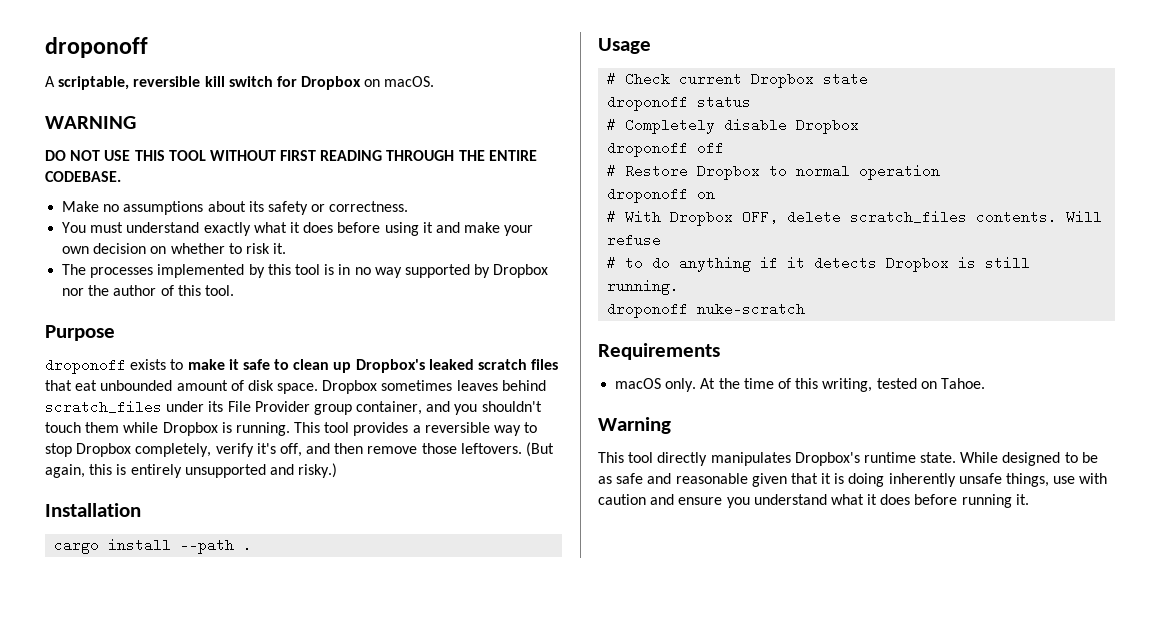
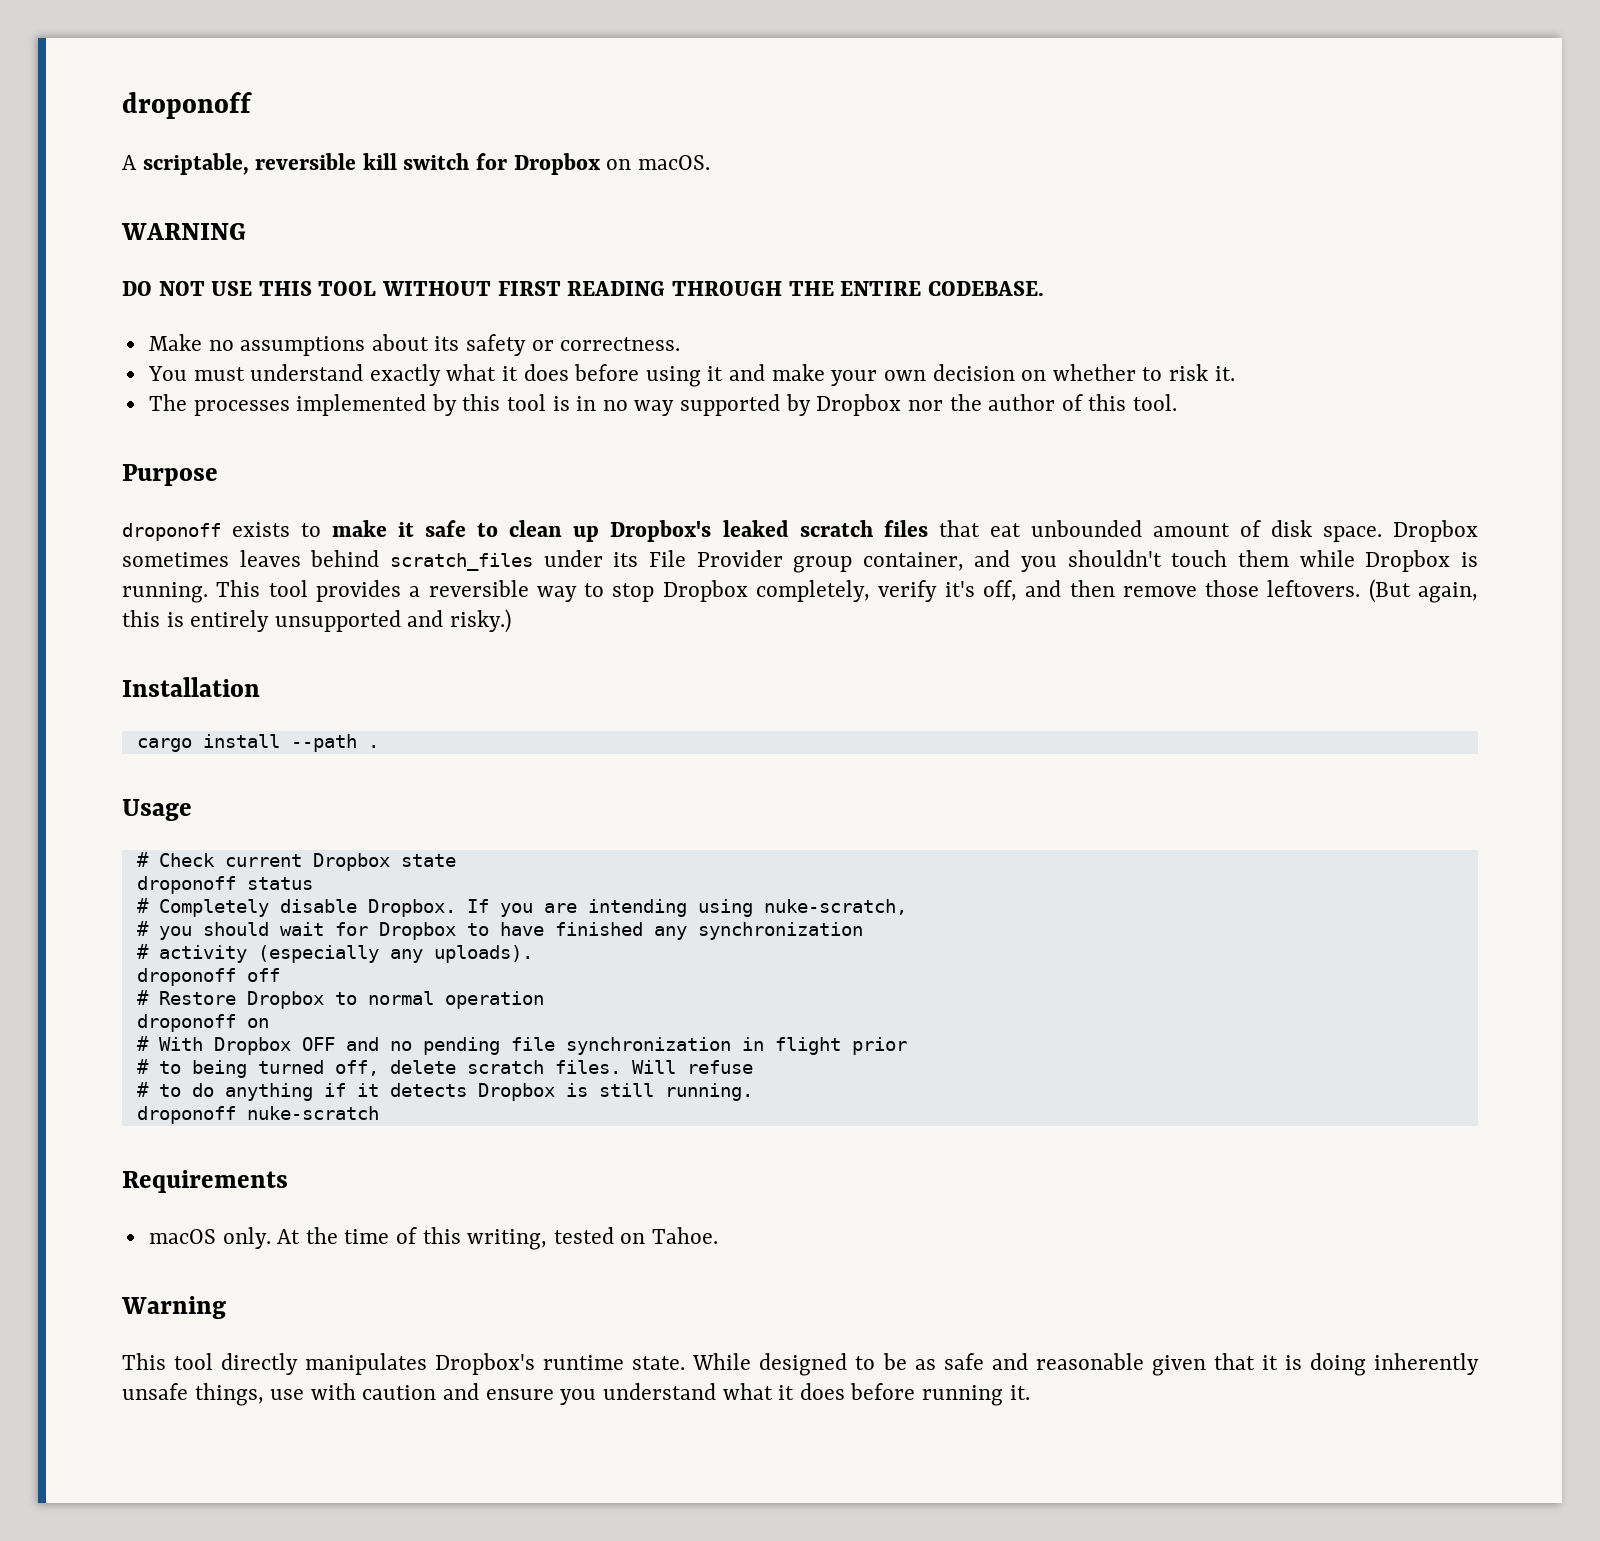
- # Completely disable Dropbox
+ # Completely disable Dropbox. If you are intending using nuke-scratch,
+ # you should wait for Dropbox to have finished any synchronization
+ # activity (especially any uploads).
- # With Dropbox OFF, delete scratch_files contents.
+ # With Dropbox OFF and no pending file synchronization in flight prior
+ # to being turned off, delete scratch files.

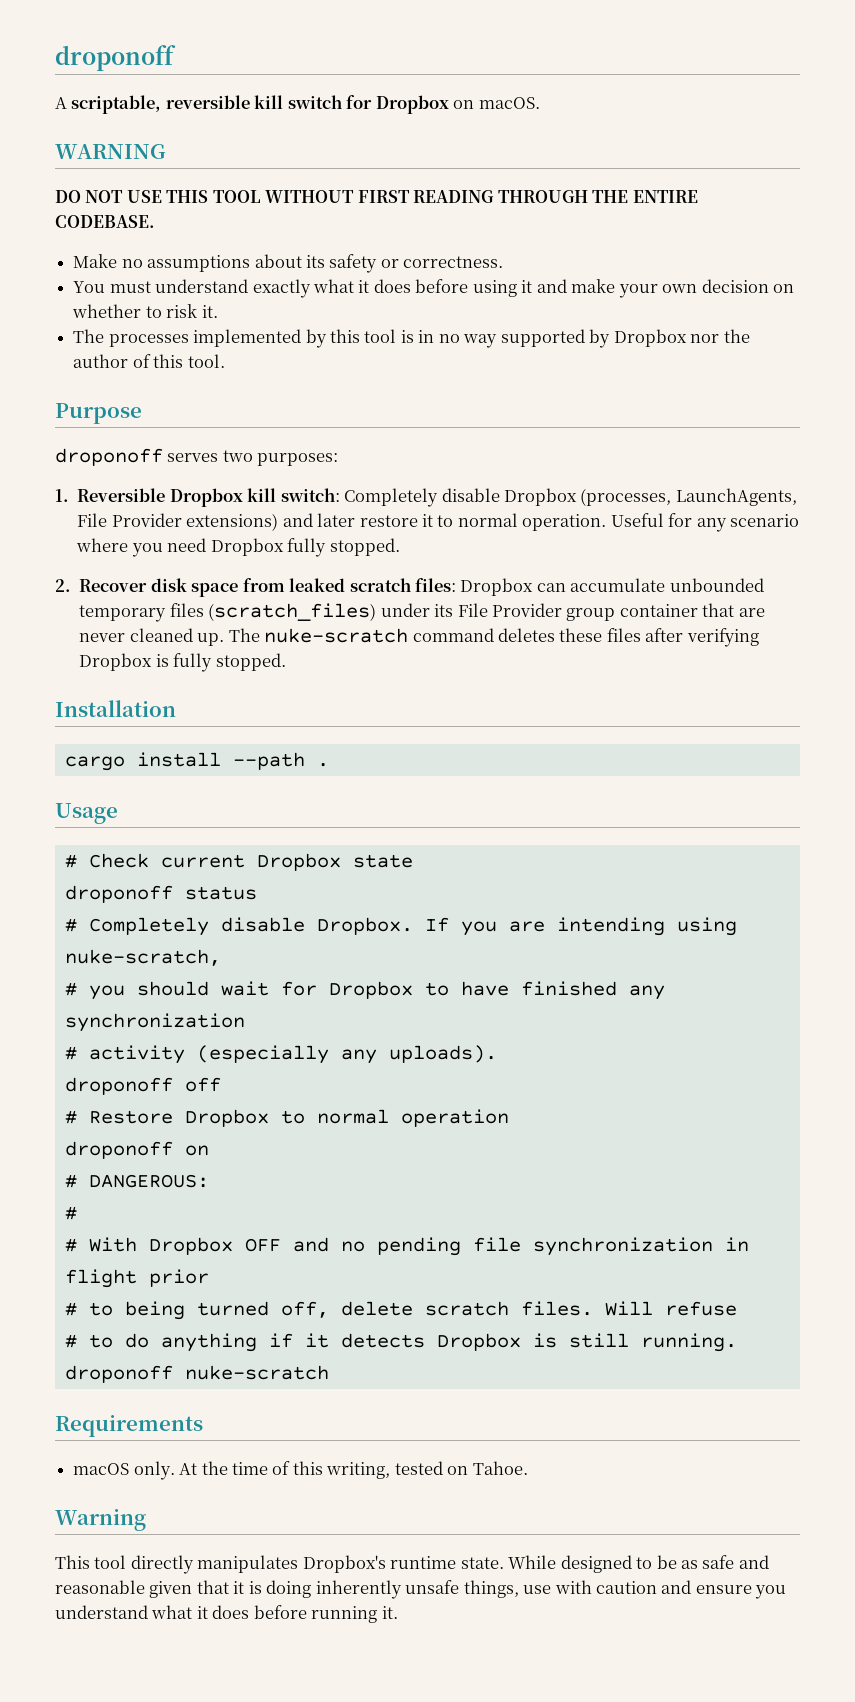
- droponoff exists to make it safe to clean up Dropbox's leaked scratch files that eat unbounded amount of disk space. Dropbox sometimes leaves behind scratch_files under its File Provider group container, and you shouldn't touch them while Dropbox is running. This tool provides a reversible way to stop Dropbox completely, verify it's off, and then remove those leftovers. (But again, this is entirely unsupported and risky.)
+ droponoff serves two purposes:
+ 1. Reversible Dropbox kill switch: Completely disable Dropbox (processes, LaunchAgents, File Provider extensions) and later restore it to normal operation. Useful for any scenario where you need Dropbox fully stopped.
+ 2. Recover disk space from leaked scratch files: Dropbox can accumulate unbounded temporary files (scratch_files) under its File Provider group container that are never cleaned up. The nuke-scratch command deletes these files after verifying Dropbox is fully stopped.
+ # DANGEROUS:
+ #

